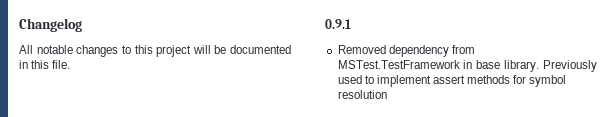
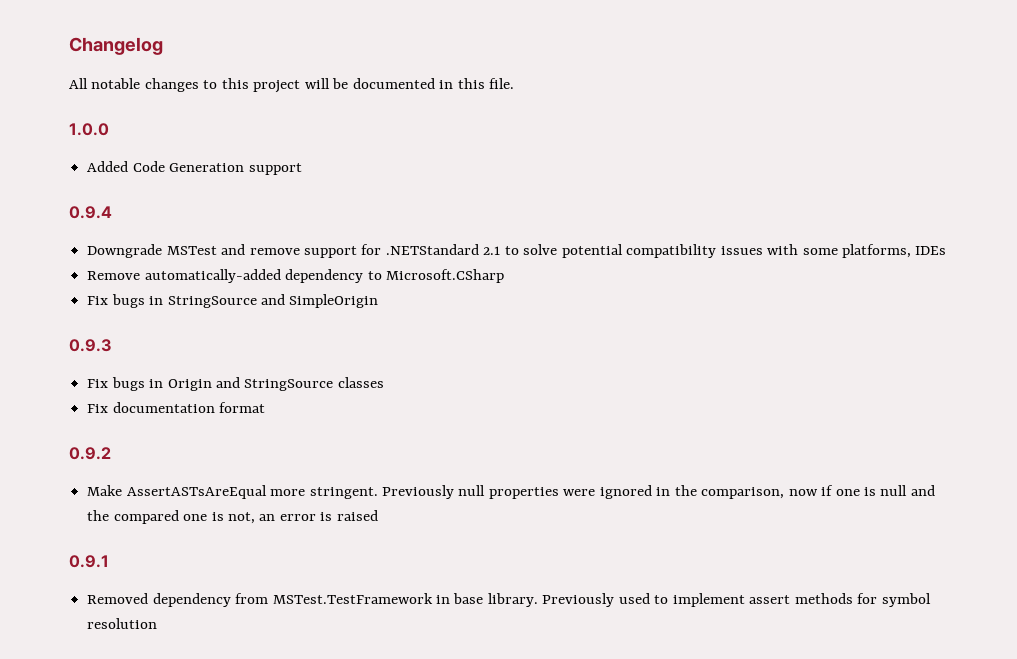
+ 1.0.0
+ Added Code Generation support
+ 0.9.4
+ Downgrade MSTest and remove support for .NETStandard 2.1 to solve potential compatibility issues with some platforms, IDEs
+ Remove automatically-added dependency to Microsoft.CSharp
+ Fix bugs in StringSource and SimpleOrigin
+ 0.9.3
+ Fix bugs in Origin and StringSource classes
+ Fix documentation format
+ 0.9.2
+ Make AssertASTsAreEqual more stringent. Previously null properties were ignored in the comparison, now if one is null and the compared one is not, an error is raised

